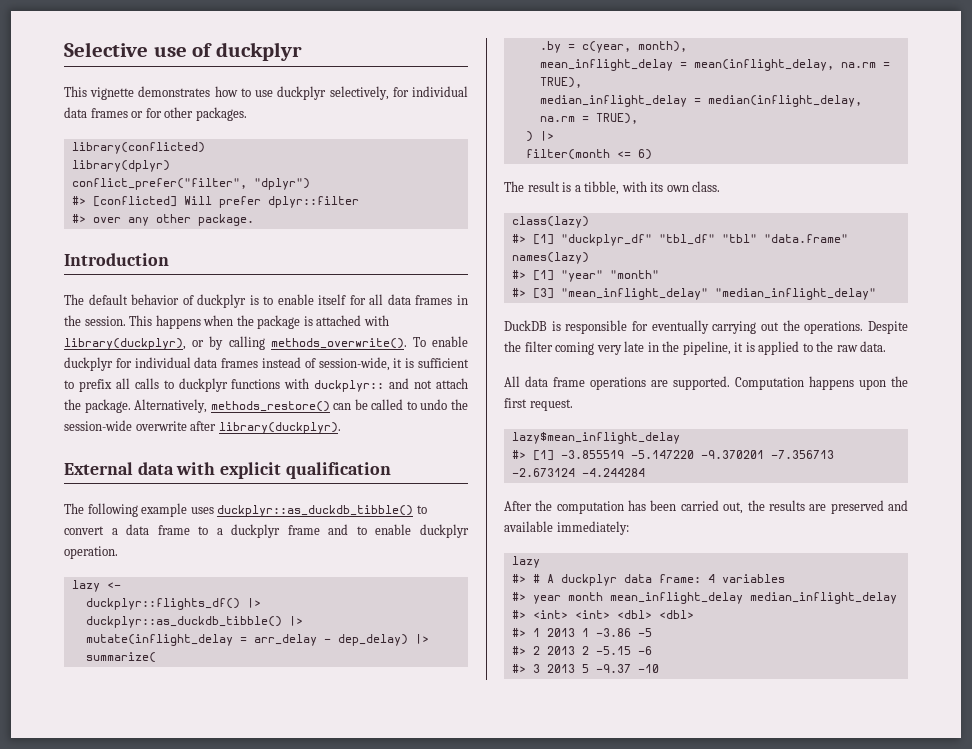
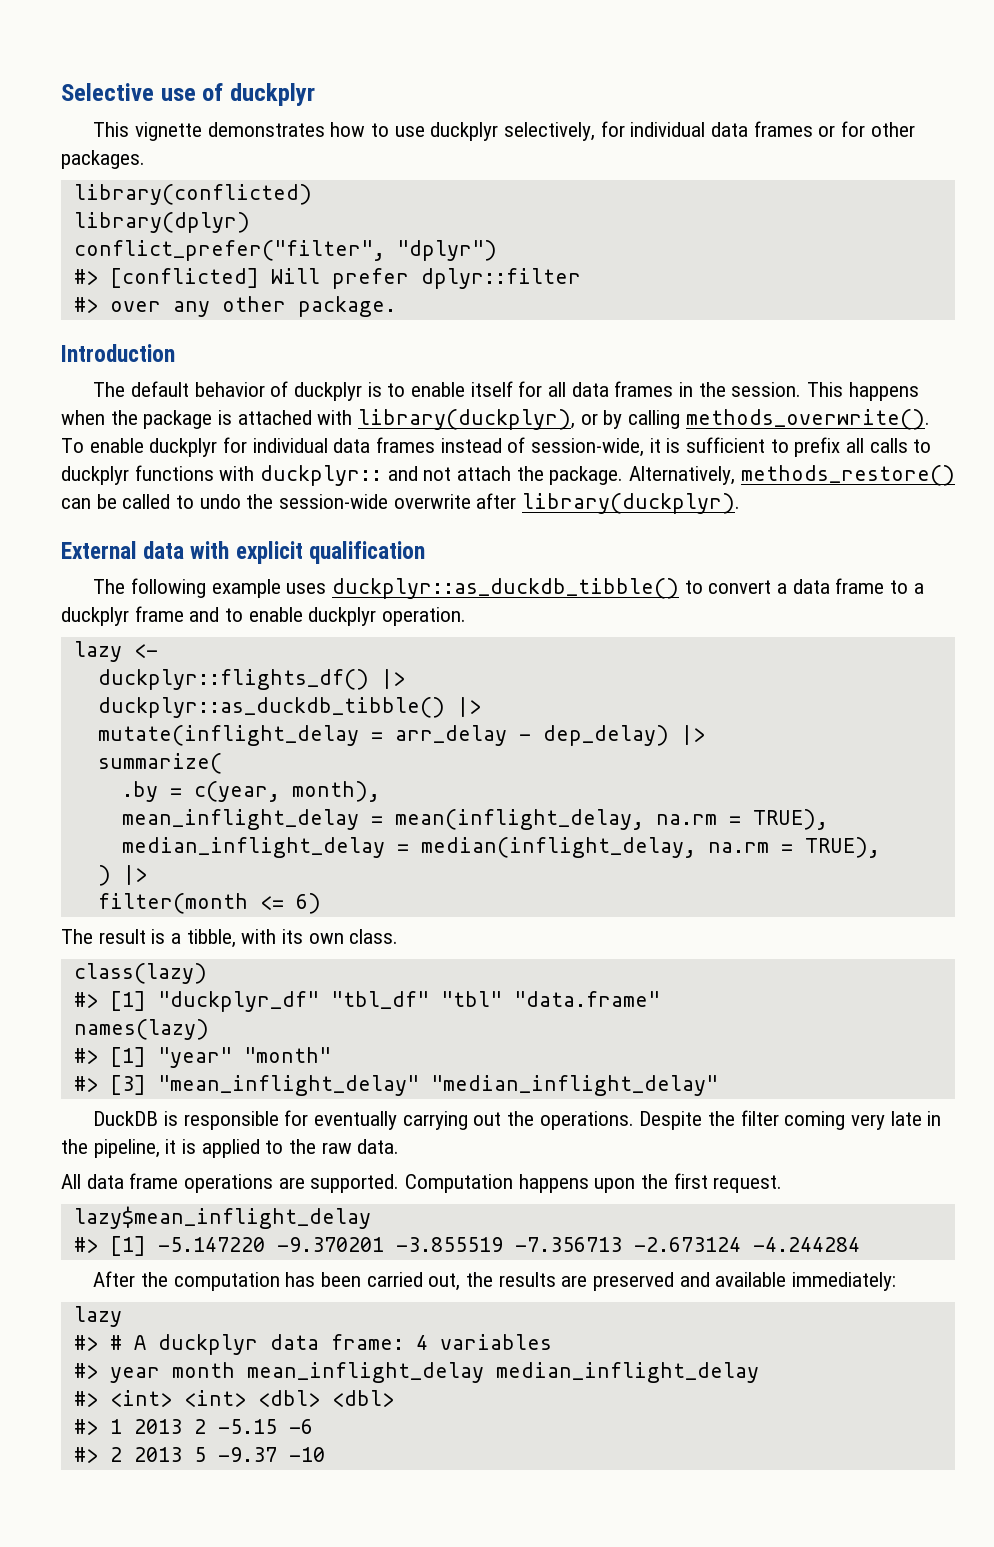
- #> [1] -3.855519 -5.147220 -9.370201 -7.356713 -2.673124 -4.244284
+ #> [1] -5.147220 -9.370201 -3.855519 -7.356713 -2.673124 -4.244284
- #> 1 2013 1 -3.86 -5
- #> 2 2013 2 -5.15 -6
+ #> 1 2013 2 -5.15 -6
- #> 3 2013 5 -9.37 -10
+ #> 2 2013 5 -9.37 -10

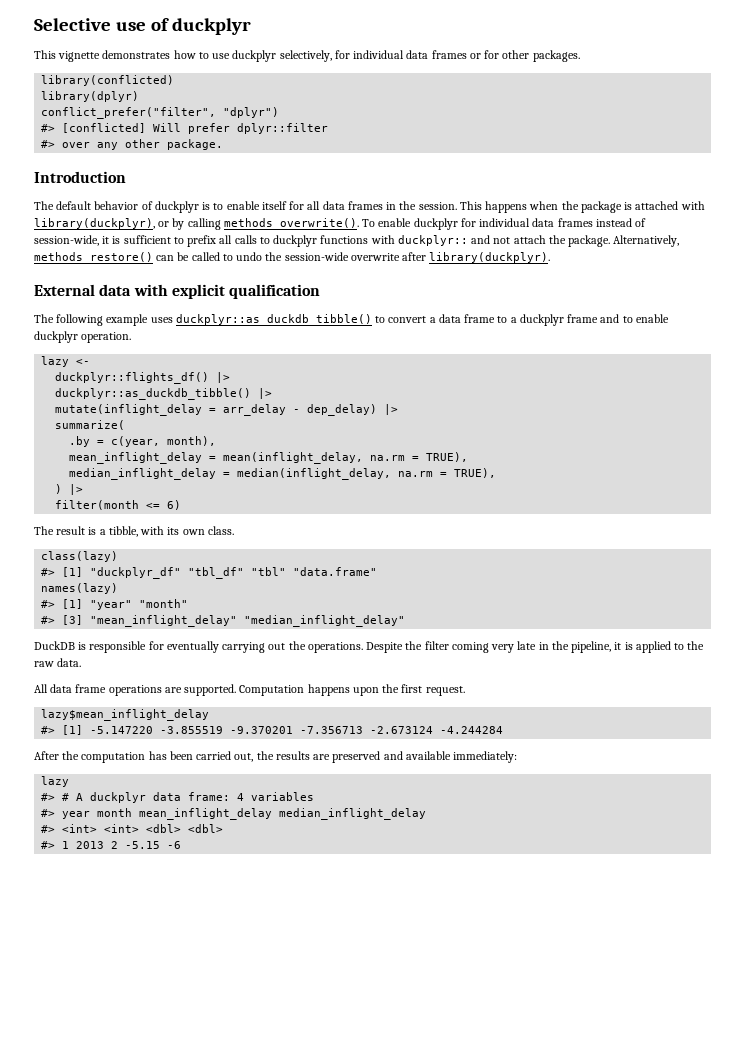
- #> [1] -5.147220 -9.370201 -3.855519 -7.356713 -2.673124 -4.244284
+ #> [1] -5.147220 -3.855519 -9.370201 -7.356713 -2.673124 -4.244284
- #> 2 2013 5 -9.37 -10

